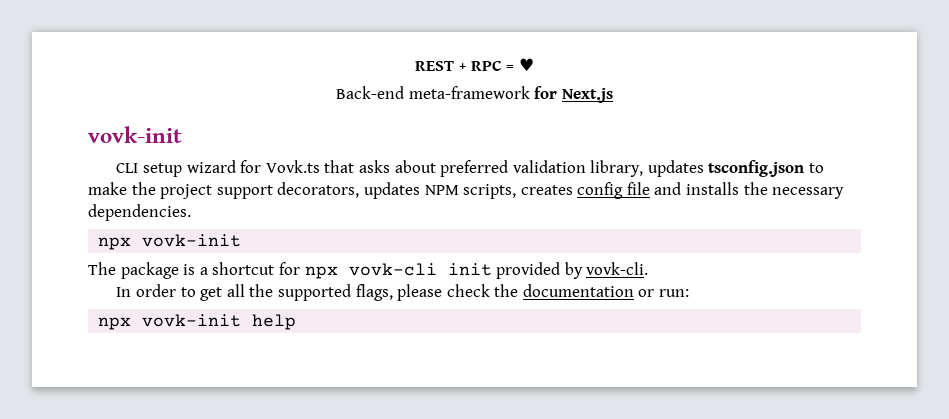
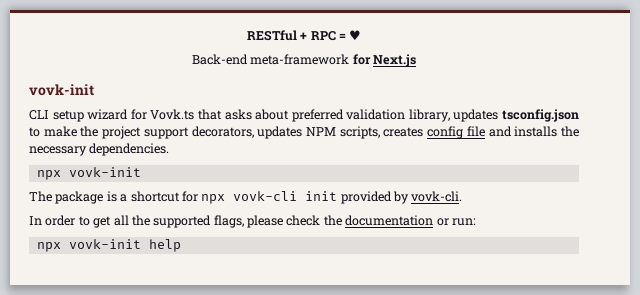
- REST + RPC = ♥
+ RESTful + RPC = ♥

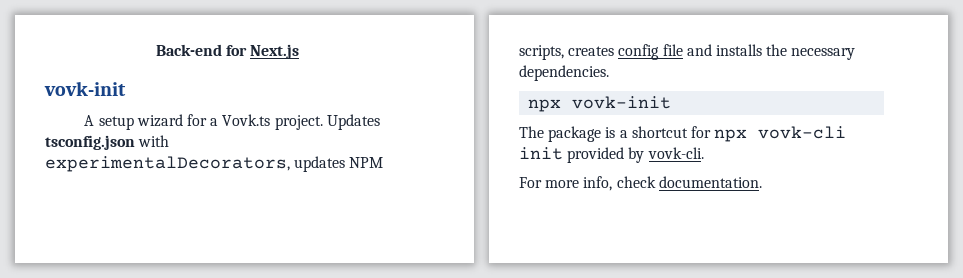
- RESTful + RPC = ♥
- Back-end meta-framework for Next.js
+ Back-end for Next.js
- CLI setup wizard for Vovk.ts that asks about preferred validation library, updates tsconfig.json to make the project support decorators, updates NPM scripts, creates config file and installs the necessary dependencies.
+ A setup wizard for a Vovk.ts project. Updates tsconfig.json with experimentalDecorators, updates NPM scripts, creates config file and installs the necessary dependencies.
- In order to get all the supported flags, please check the documentation or run:
- npx vovk-init help
+ For more info, check documentation.

